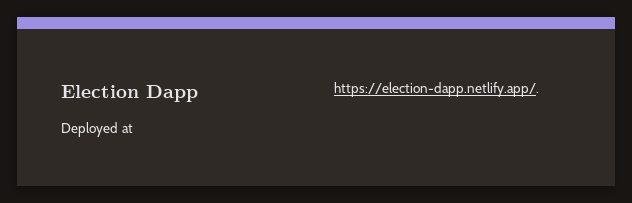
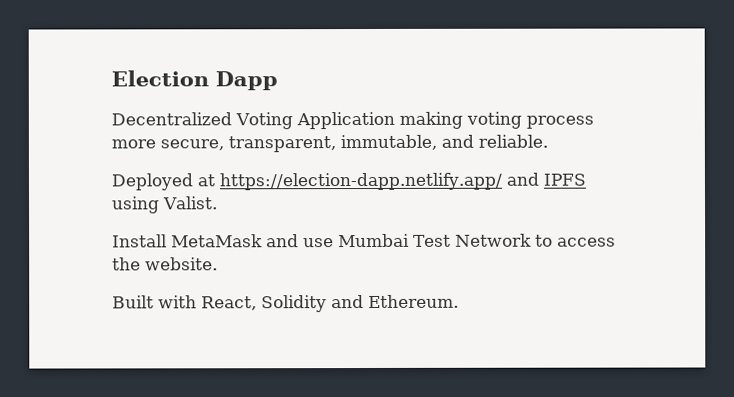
- Deployed at https://election-dapp.netlify.app/.
+ Decentralized Voting Application making voting process more secure, transparent, immutable, and reliable.
+ Deployed at https://election-dapp.netlify.app/ and IPFS using Valist.
+ Install MetaMask and use Mumbai Test Network to access the website.
+ Built with React, Solidity and Ethereum.

